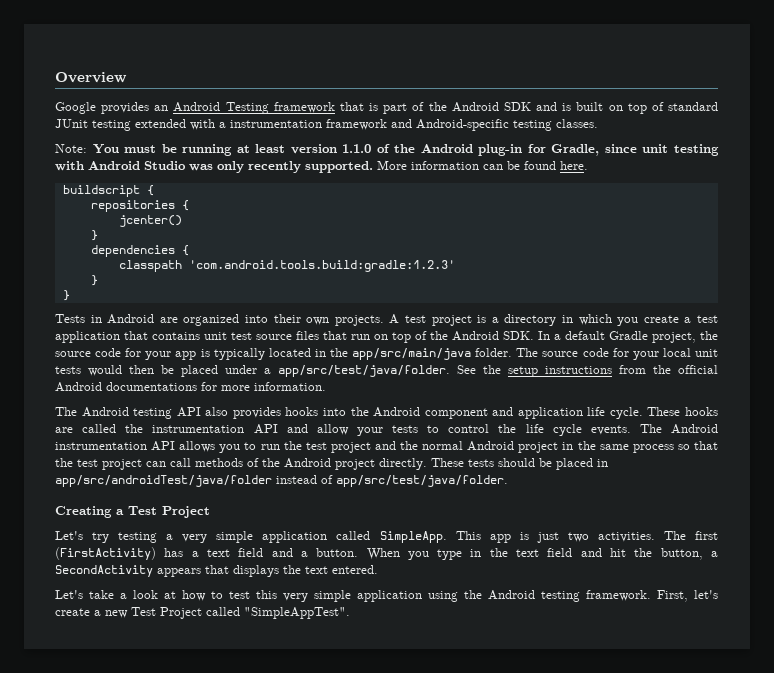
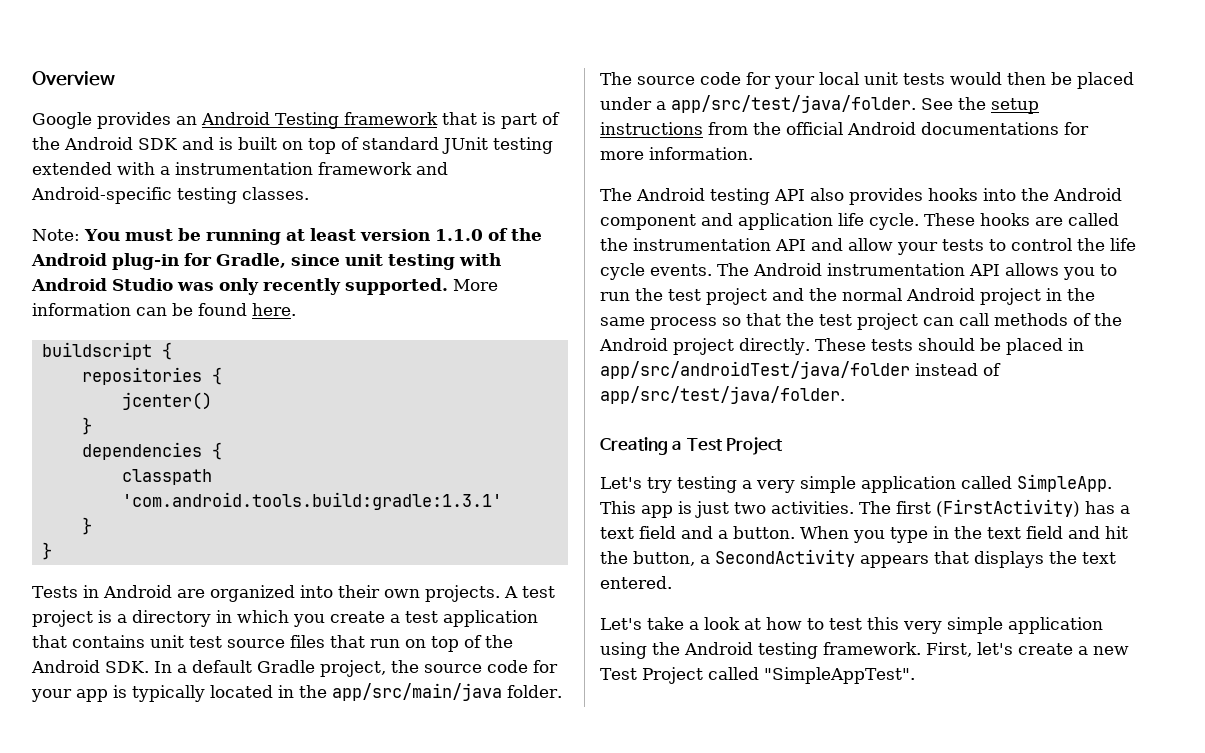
- classpath 'com.android.tools.build:gradle:1.2.3'
+ classpath 'com.android.tools.build:gradle:1.3.1'

